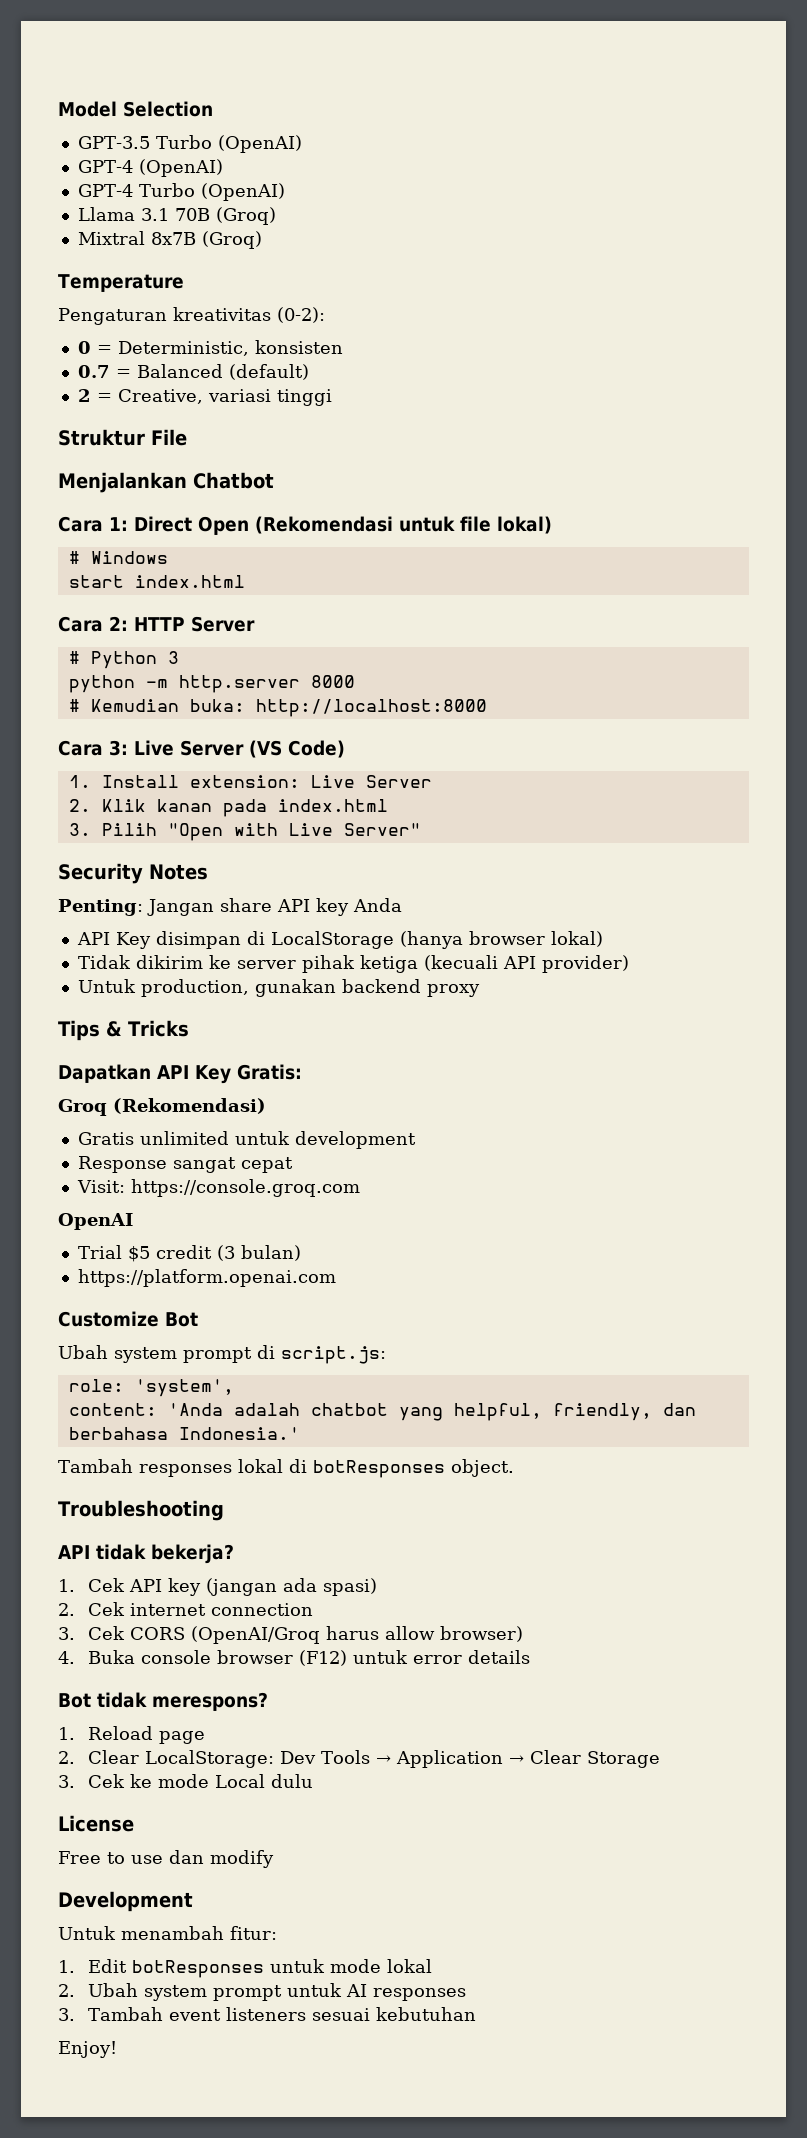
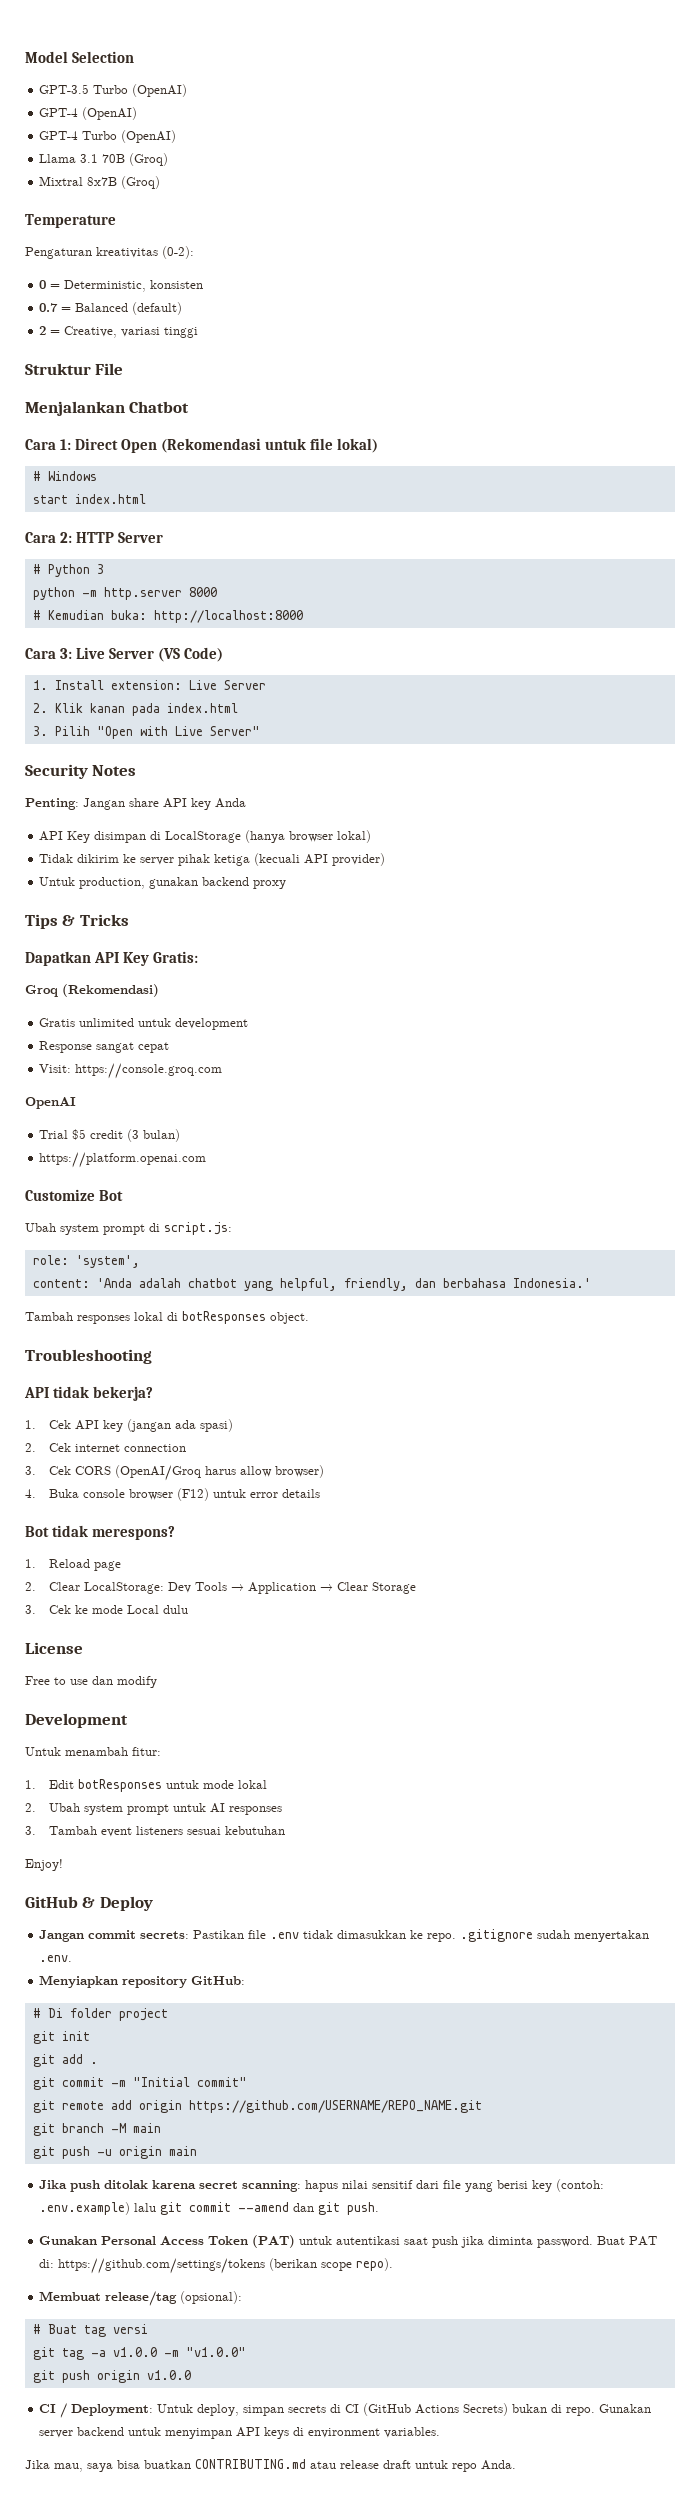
+ GitHub & Deploy
+ Jangan commit secrets: Pastikan file .env tidak dimasukkan ke repo. .gitignore sudah menyertakan .env.
+ Menyiapkan repository GitHub:
+ # Di folder project
+ git init
+ git add .
+ git commit -m "Initial commit"
+ git remote add origin https://github.com/USERNAME/REPO_NAME.git
+ git branch -M main
+ git push -u origin main
+ Jika push ditolak karena secret scanning: hapus nilai sensitif dari file yang berisi key (contoh: .env.example) lalu git commit --amend dan git push.
+ Gunakan Personal Access Token (PAT) untuk autentikasi saat push jika diminta password. Buat PAT di: https://github.com/settings/tokens (berikan scope repo).
+ Membuat release/tag (opsional):
+ # Buat tag versi
+ git tag -a v1.0.0 -m "v1.0.0"
+ git push origin v1.0.0
+ CI / Deployment: Untuk deploy, simpan secrets di CI (GitHub Actions Secrets) bukan di repo. Gunakan server backend untuk menyimpan API keys di environment variables.
+ Jika mau, saya bisa buatkan CONTRIBUTING.md atau release draft untuk repo Anda.

